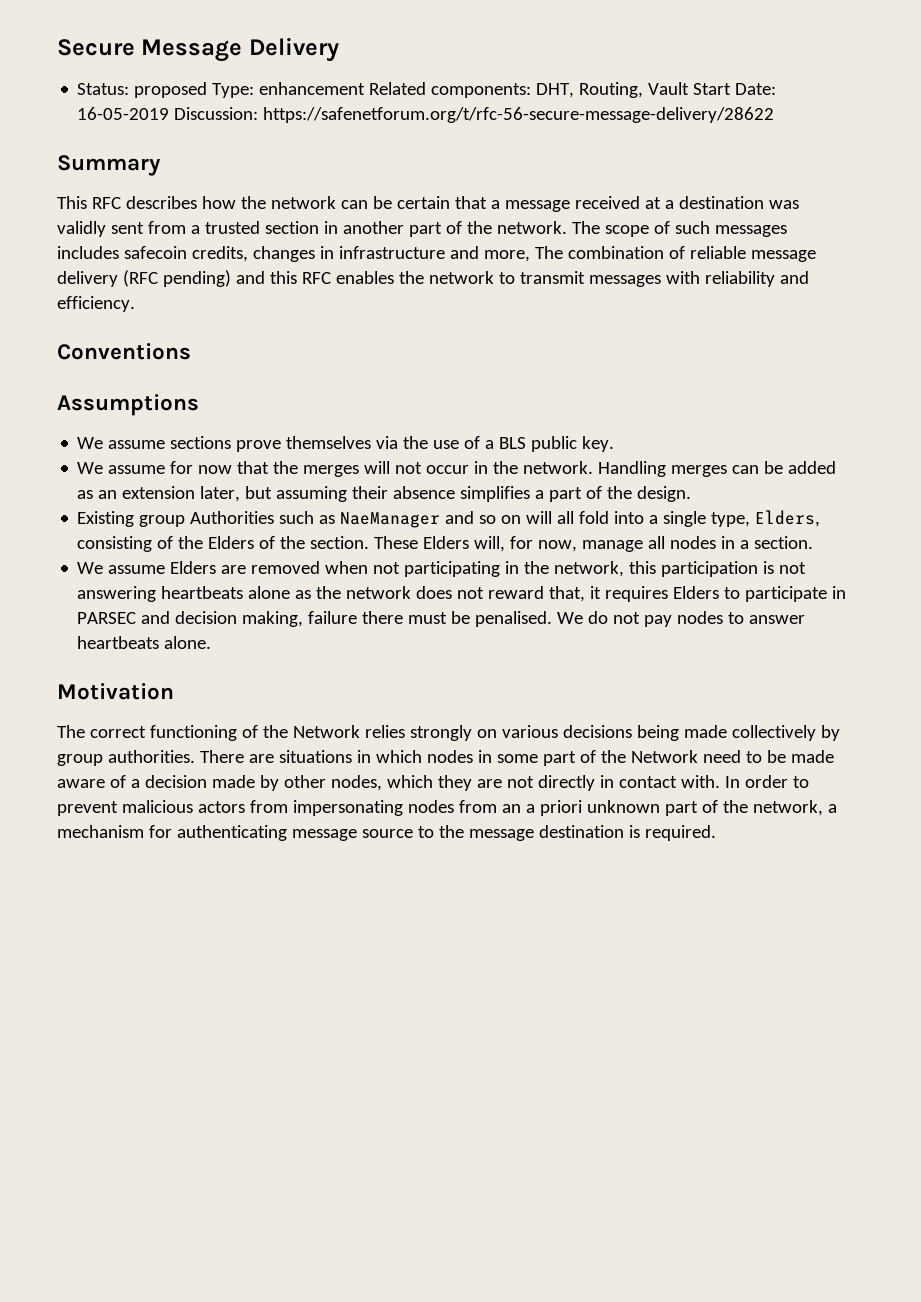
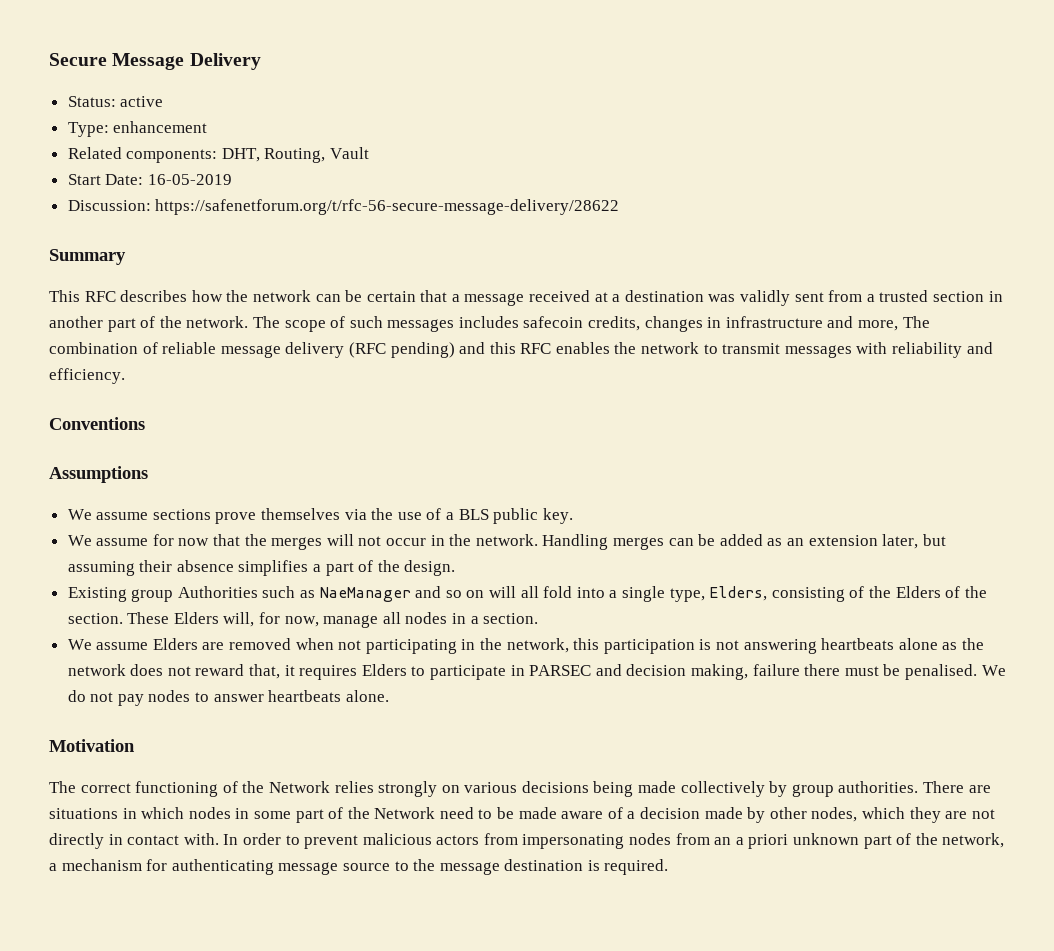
- Status: proposed Type: enhancement Related components: DHT, Routing, Vault Start Date: 16-05-2019 Discussion: https://safenetforum.org/t/rfc-56-secure-message-delivery/28622
+ Status: active
+ Type: enhancement
+ Related components: DHT, Routing, Vault
+ Start Date: 16-05-2019
+ Discussion: https://safenetforum.org/t/rfc-56-secure-message-delivery/28622

